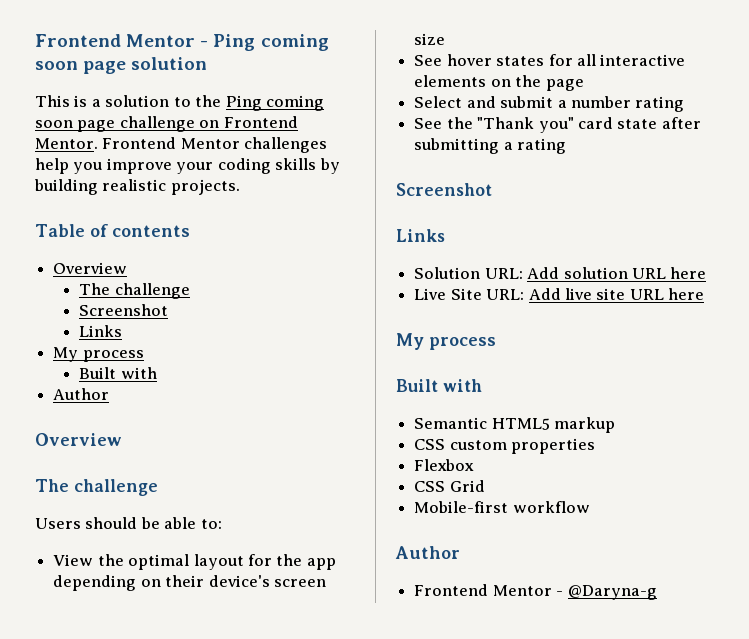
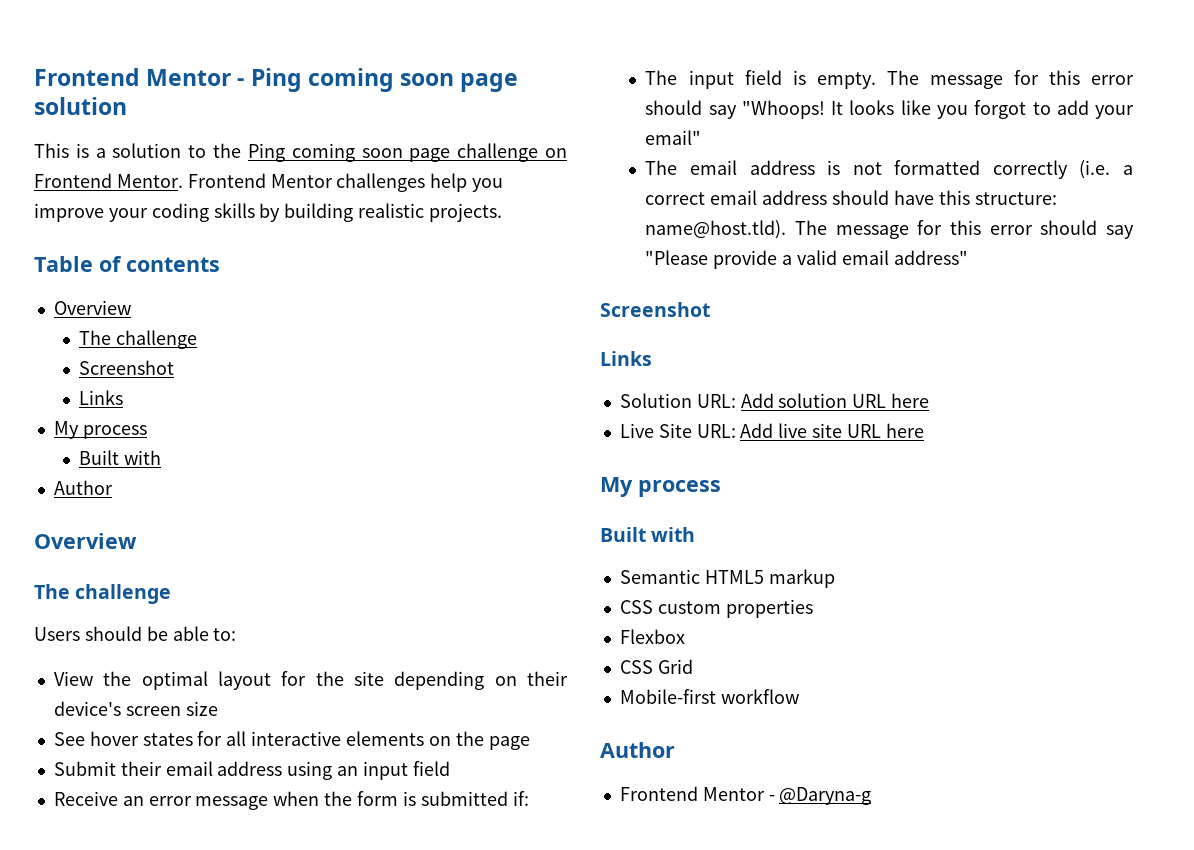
- View the optimal layout for the app depending on their device's screen size
+ View the optimal layout for the site depending on their device's screen size
- Select and submit a number rating
- See the "Thank you" card state after submitting a rating
+ Submit their email address using an input field
+ Receive an error message when the form is submitted if:
+ The input field is empty. The message for this error should say "Whoops! It looks like you forgot to add your email"
+ The email address is not formatted correctly (i.e. a correct email address should have this structure: name@host.tld). The message for this error should say "Please provide a valid email address"

